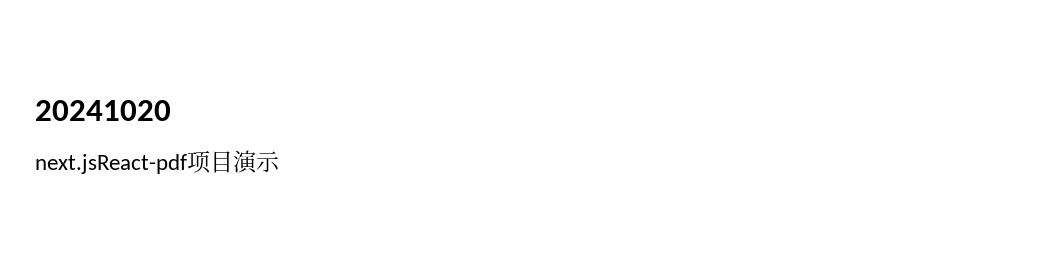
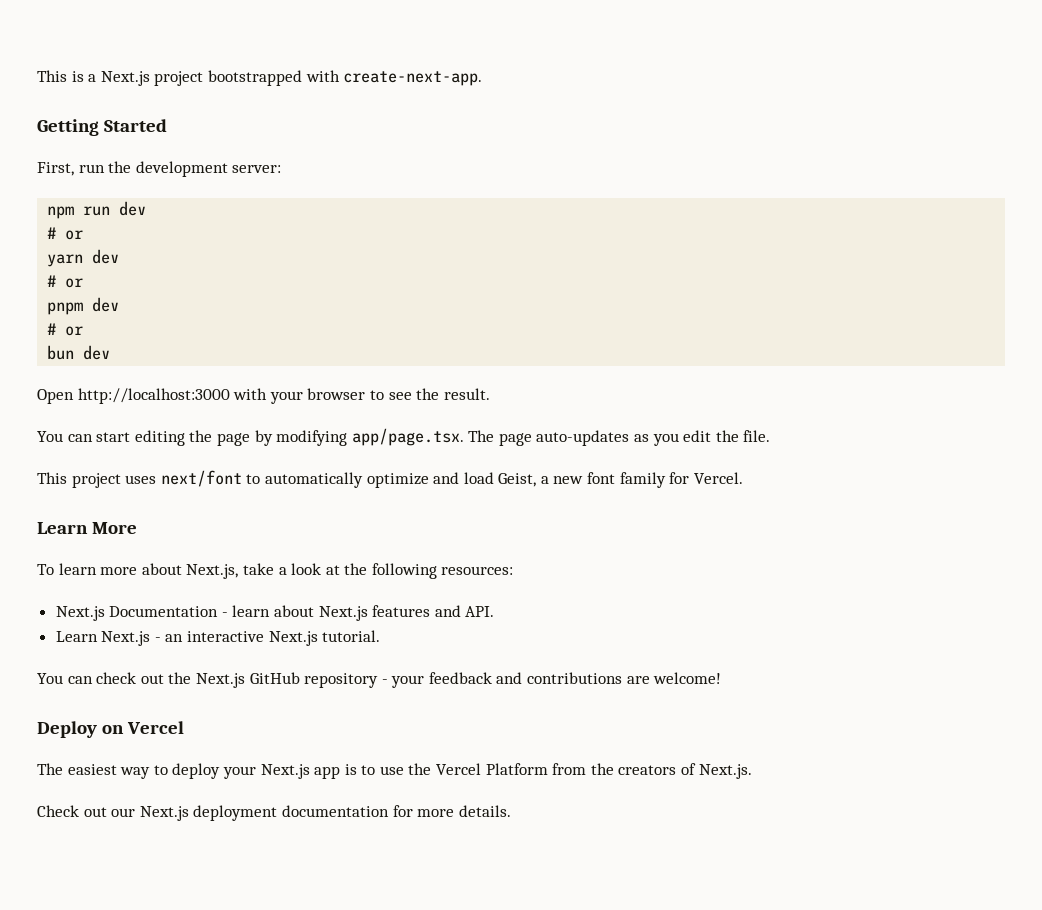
- 20241020
- next.jsReact-pdf项目演示
+ This is a Next.js project bootstrapped with create-next-app.
+ Getting Started
+ First, run the development server:
+ npm run dev
+ # or
+ yarn dev
+ # or
+ pnpm dev
+ # or
+ bun dev
+ Open http://localhost:3000 with your browser to see the result.
+ You can start editing the page by modifying app/page.tsx. The page auto-updates as you edit the file.
+ This project uses next/font to automatically optimize and load Geist, a new font family for Vercel.
+ Learn More
+ To learn more about Next.js, take a look at the following resources:
+ Next.js Documentation - learn about Next.js features and API.
+ Learn Next.js - an interactive Next.js tutorial.
+ You can check out the Next.js GitHub repository - your feedback and contributions are welcome!
+ Deploy on Vercel
+ The easiest way to deploy your Next.js app is to use the Vercel Platform from the creators of Next.js.
+ Check out our Next.js deployment documentation for more details.

